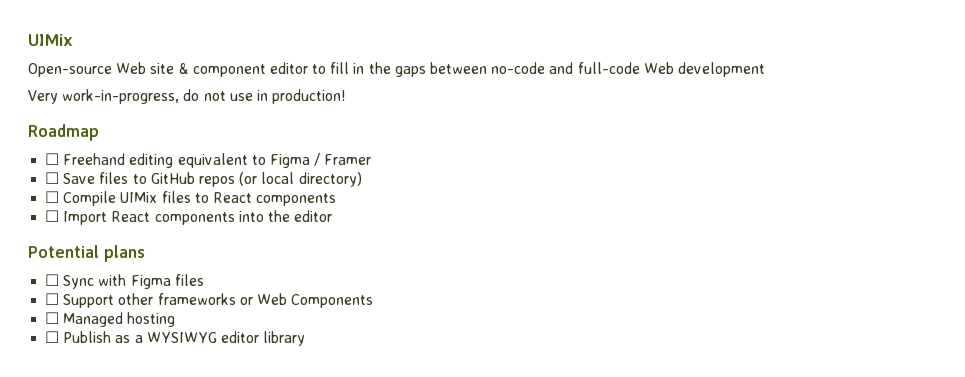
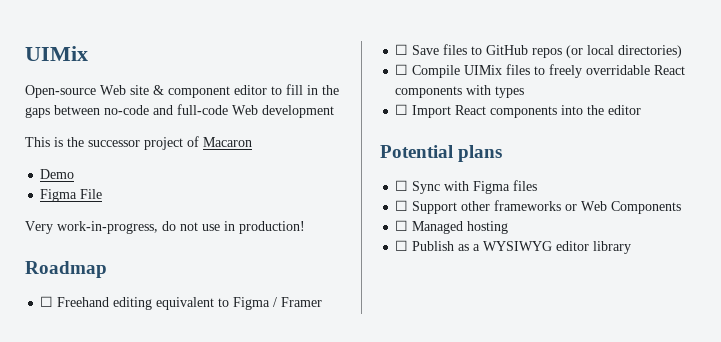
+ This is the successor project of Macaron
+ Demo
+ Figma File
- ☐ Save files to GitHub repos (or local directory)
+ ☐ Save files to GitHub repos (or local directories)
- ☐ Compile UIMix files to React components
+ ☐ Compile UIMix files to freely overridable React components with types

